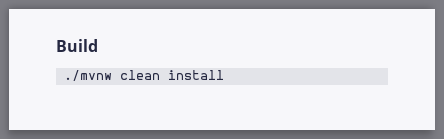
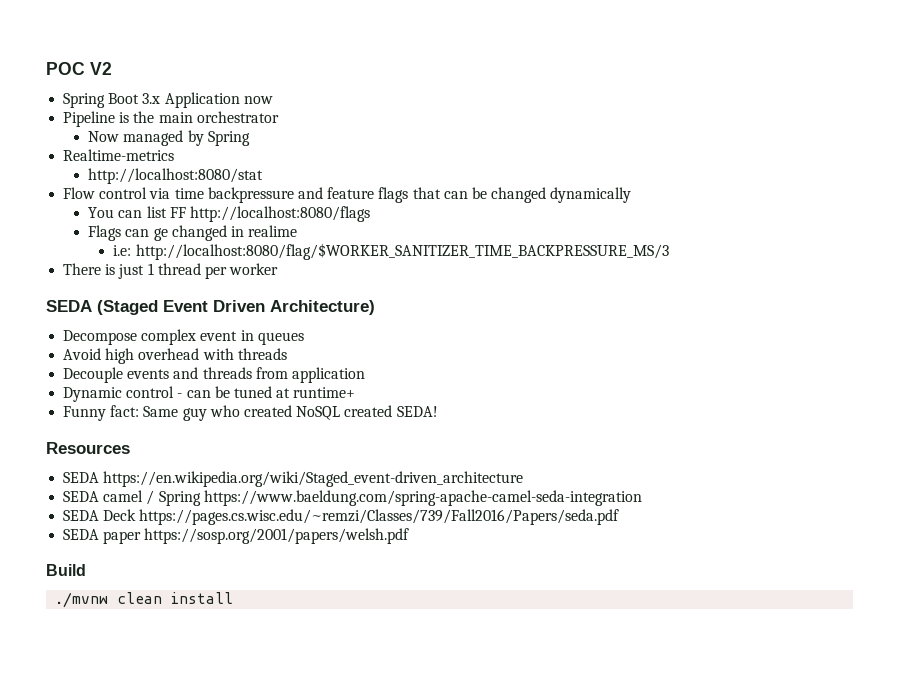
+ POC V2
+ Spring Boot 3.x Application now
+ Pipeline is the main orchestrator
+ Now managed by Spring
+ Realtime-metrics
+ http://localhost:8080/stat
+ Flow control via time backpressure and feature flags that can be changed dynamically
+ You can list FF http://localhost:8080/flags
+ Flags can ge changed in realime
+ i.e: http://localhost:8080/flag/$WORKER_SANITIZER_TIME_BACKPRESSURE_MS/3
+ There is just 1 thread per worker
+ SEDA (Staged Event Driven Architecture)
+ Decompose complex event in queues
+ Avoid high overhead with threads
+ Decouple events and threads from application
+ Dynamic control - can be tuned at runtime+
+ Funny fact: Same guy who created NoSQL created SEDA!
+ Resources
+ SEDA https://en.wikipedia.org/wiki/Staged_event-driven_architecture
+ SEDA camel / Spring https://www.baeldung.com/spring-apache-camel-seda-integration
+ SEDA Deck https://pages.cs.wisc.edu/~remzi/Classes/739/Fall2016/Papers/seda.pdf
+ SEDA paper https://sosp.org/2001/papers/welsh.pdf

